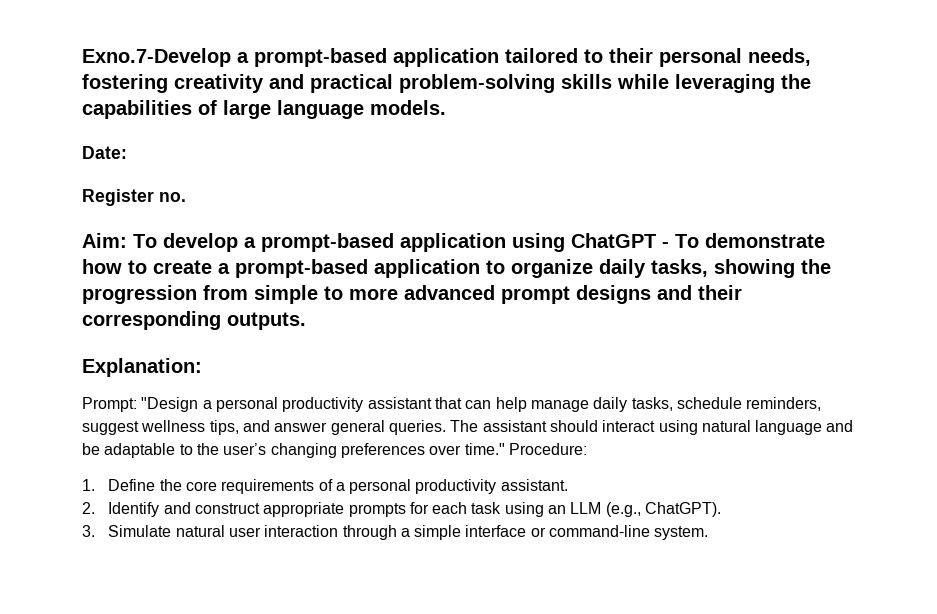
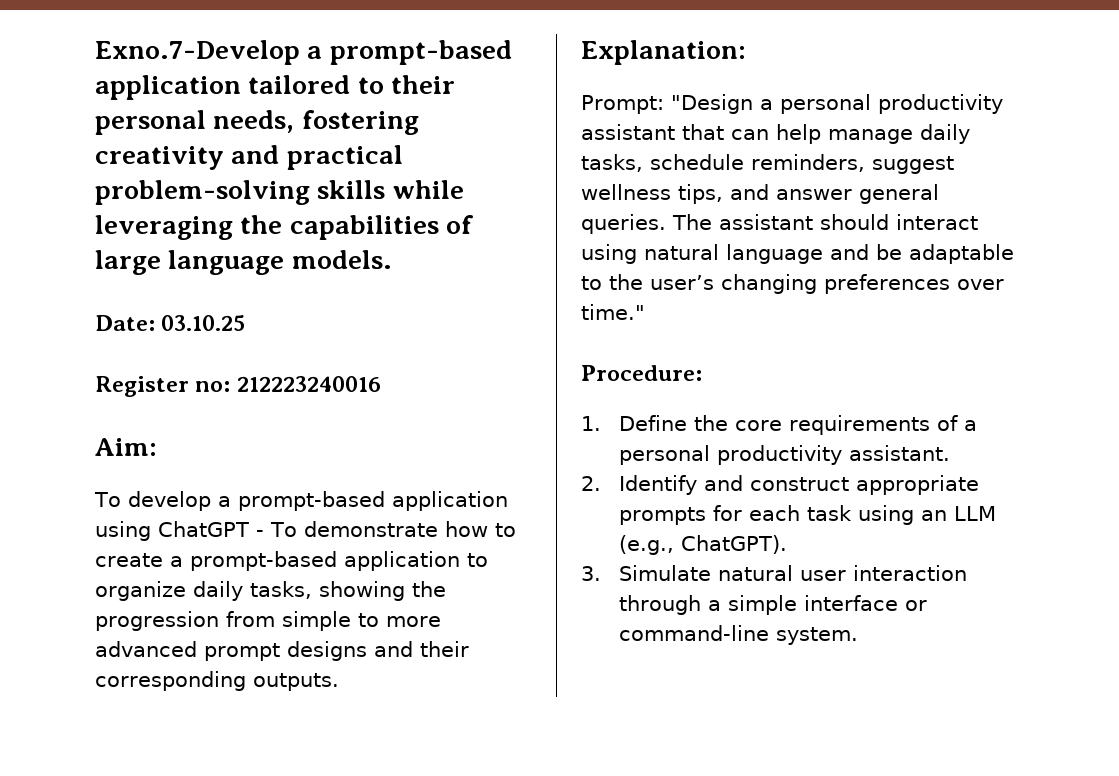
- Date:
+ Date: 03.10.25
- Register no.
+ Register no: 212223240016
- Aim: To develop a prompt-based application using ChatGPT - To demonstrate how to create a prompt-based application to organize daily tasks, showing the progression from simple to more advanced prompt designs and their corresponding outputs.
+ Aim:
+ To develop a prompt-based application using ChatGPT - To demonstrate how to create a prompt-based application to organize daily tasks, showing the progression from simple to more advanced prompt designs and their corresponding outputs.
- The assistant should interact using natural language and be adaptable to the user’s changing preferences over time." Procedure:
+ The assistant should interact using natural language and be adaptable to the user’s changing preferences over time."
+ Procedure:

